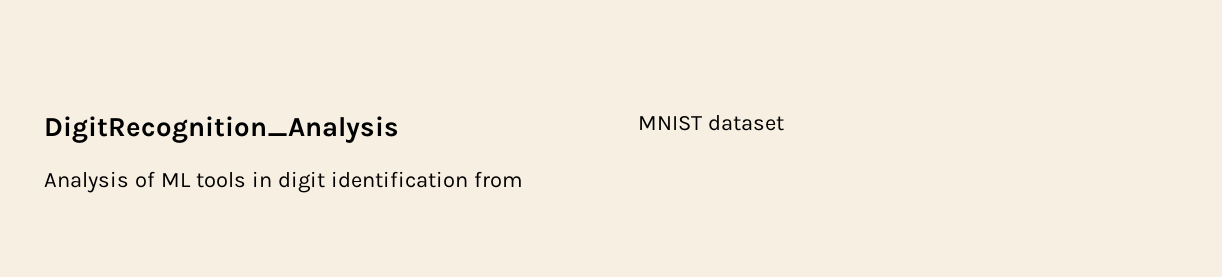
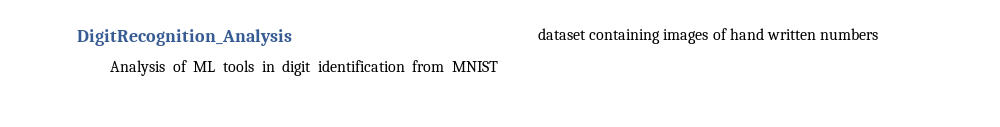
- Analysis of ML tools in digit identification from MNIST dataset
+ Analysis of ML tools in digit identification from MNIST dataset containing images of hand written numbers

